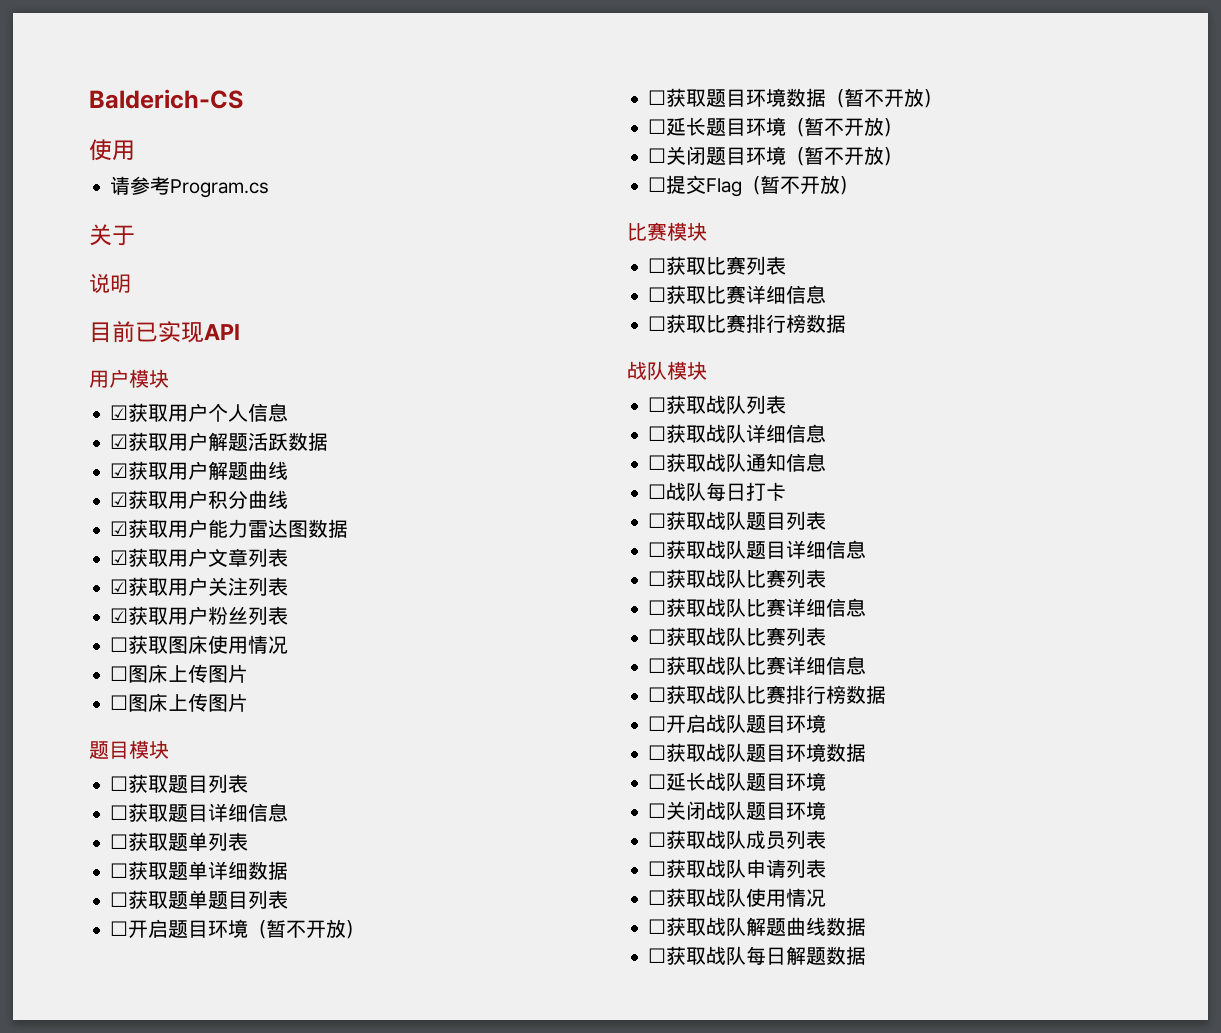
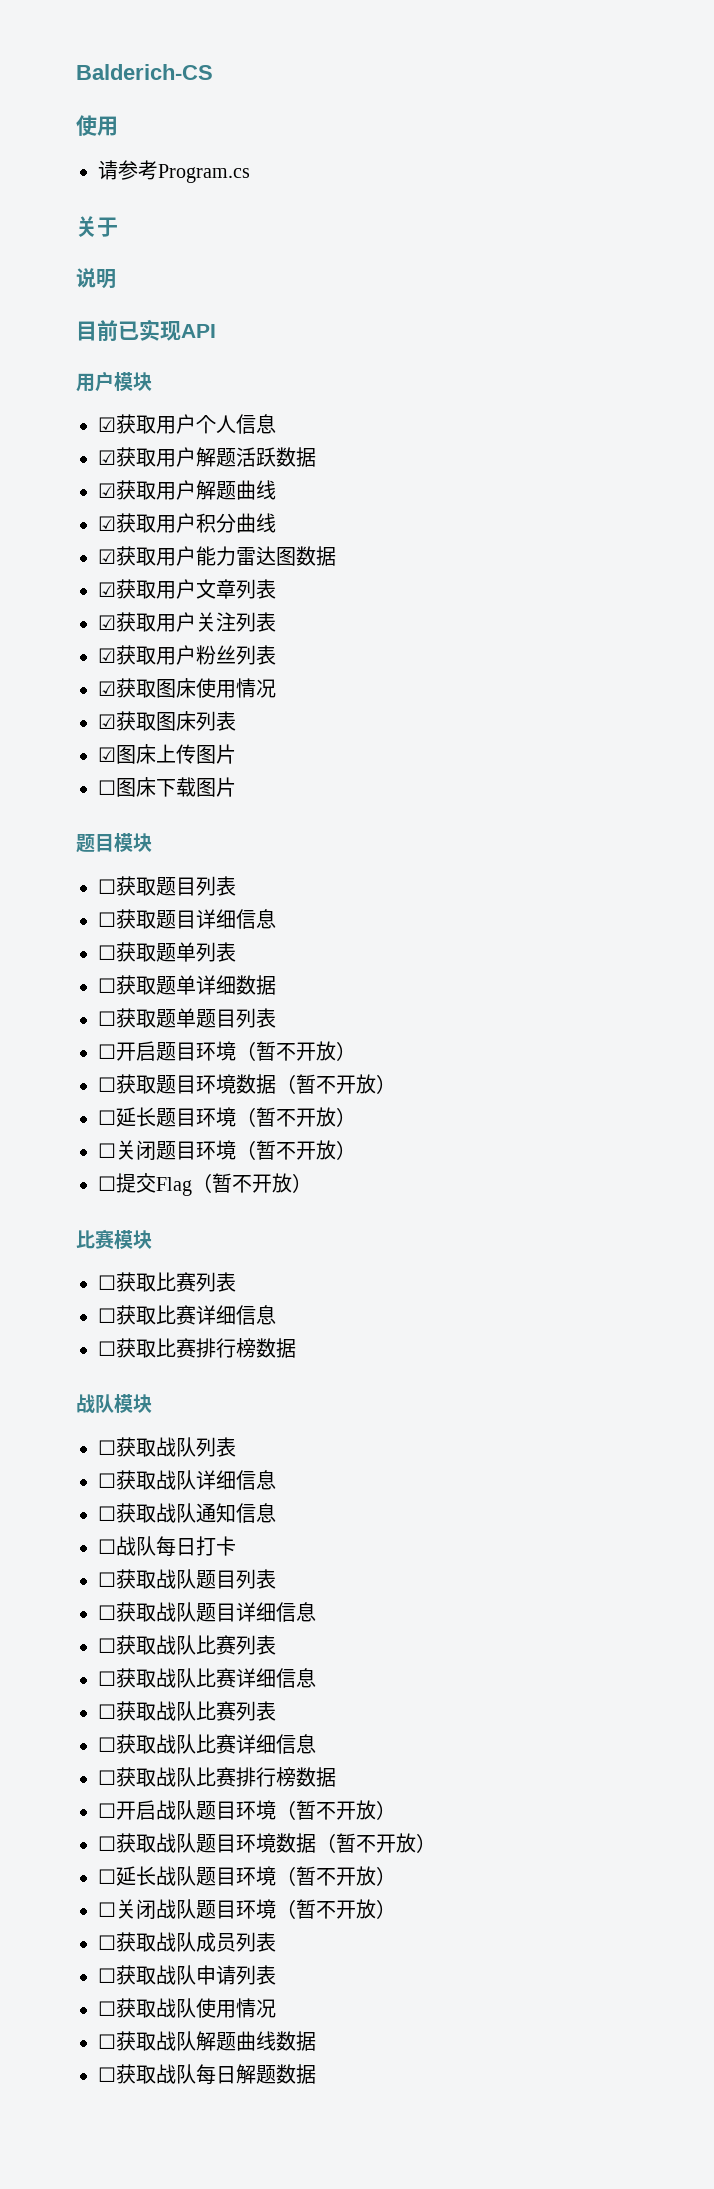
- ☐获取图床使用情况
- ☐图床上传图片
- ☐图床上传图片
+ ☑获取图床使用情况
+ ☑获取图床列表
+ ☑图床上传图片
+ ☐图床下载图片
- ☐开启战队题目环境
+ ☐开启战队题目环境（暂不开放）
- ☐获取战队题目环境数据
+ ☐获取战队题目环境数据（暂不开放）
- ☐延长战队题目环境
+ ☐延长战队题目环境（暂不开放）
- ☐关闭战队题目环境
+ ☐关闭战队题目环境（暂不开放）

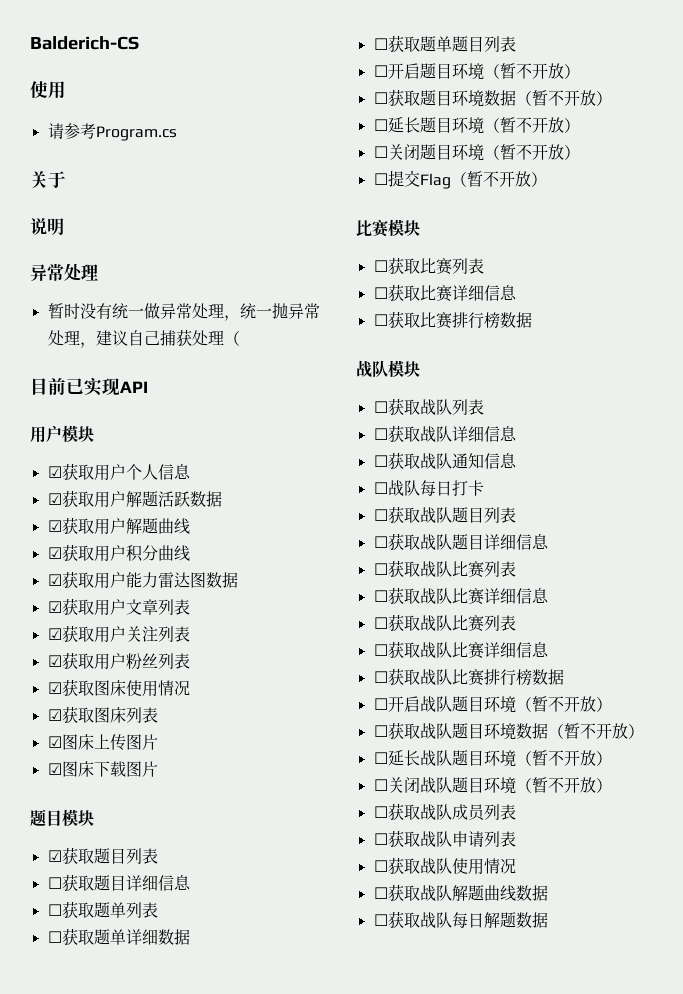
  说明
+ 异常处理
+ 暂时没有统一做异常处理，统一抛异常处理，建议自己捕获处理（
- ☐图床下载图片
+ ☑图床下载图片
- ☐获取题目列表
+ ☑获取题目列表

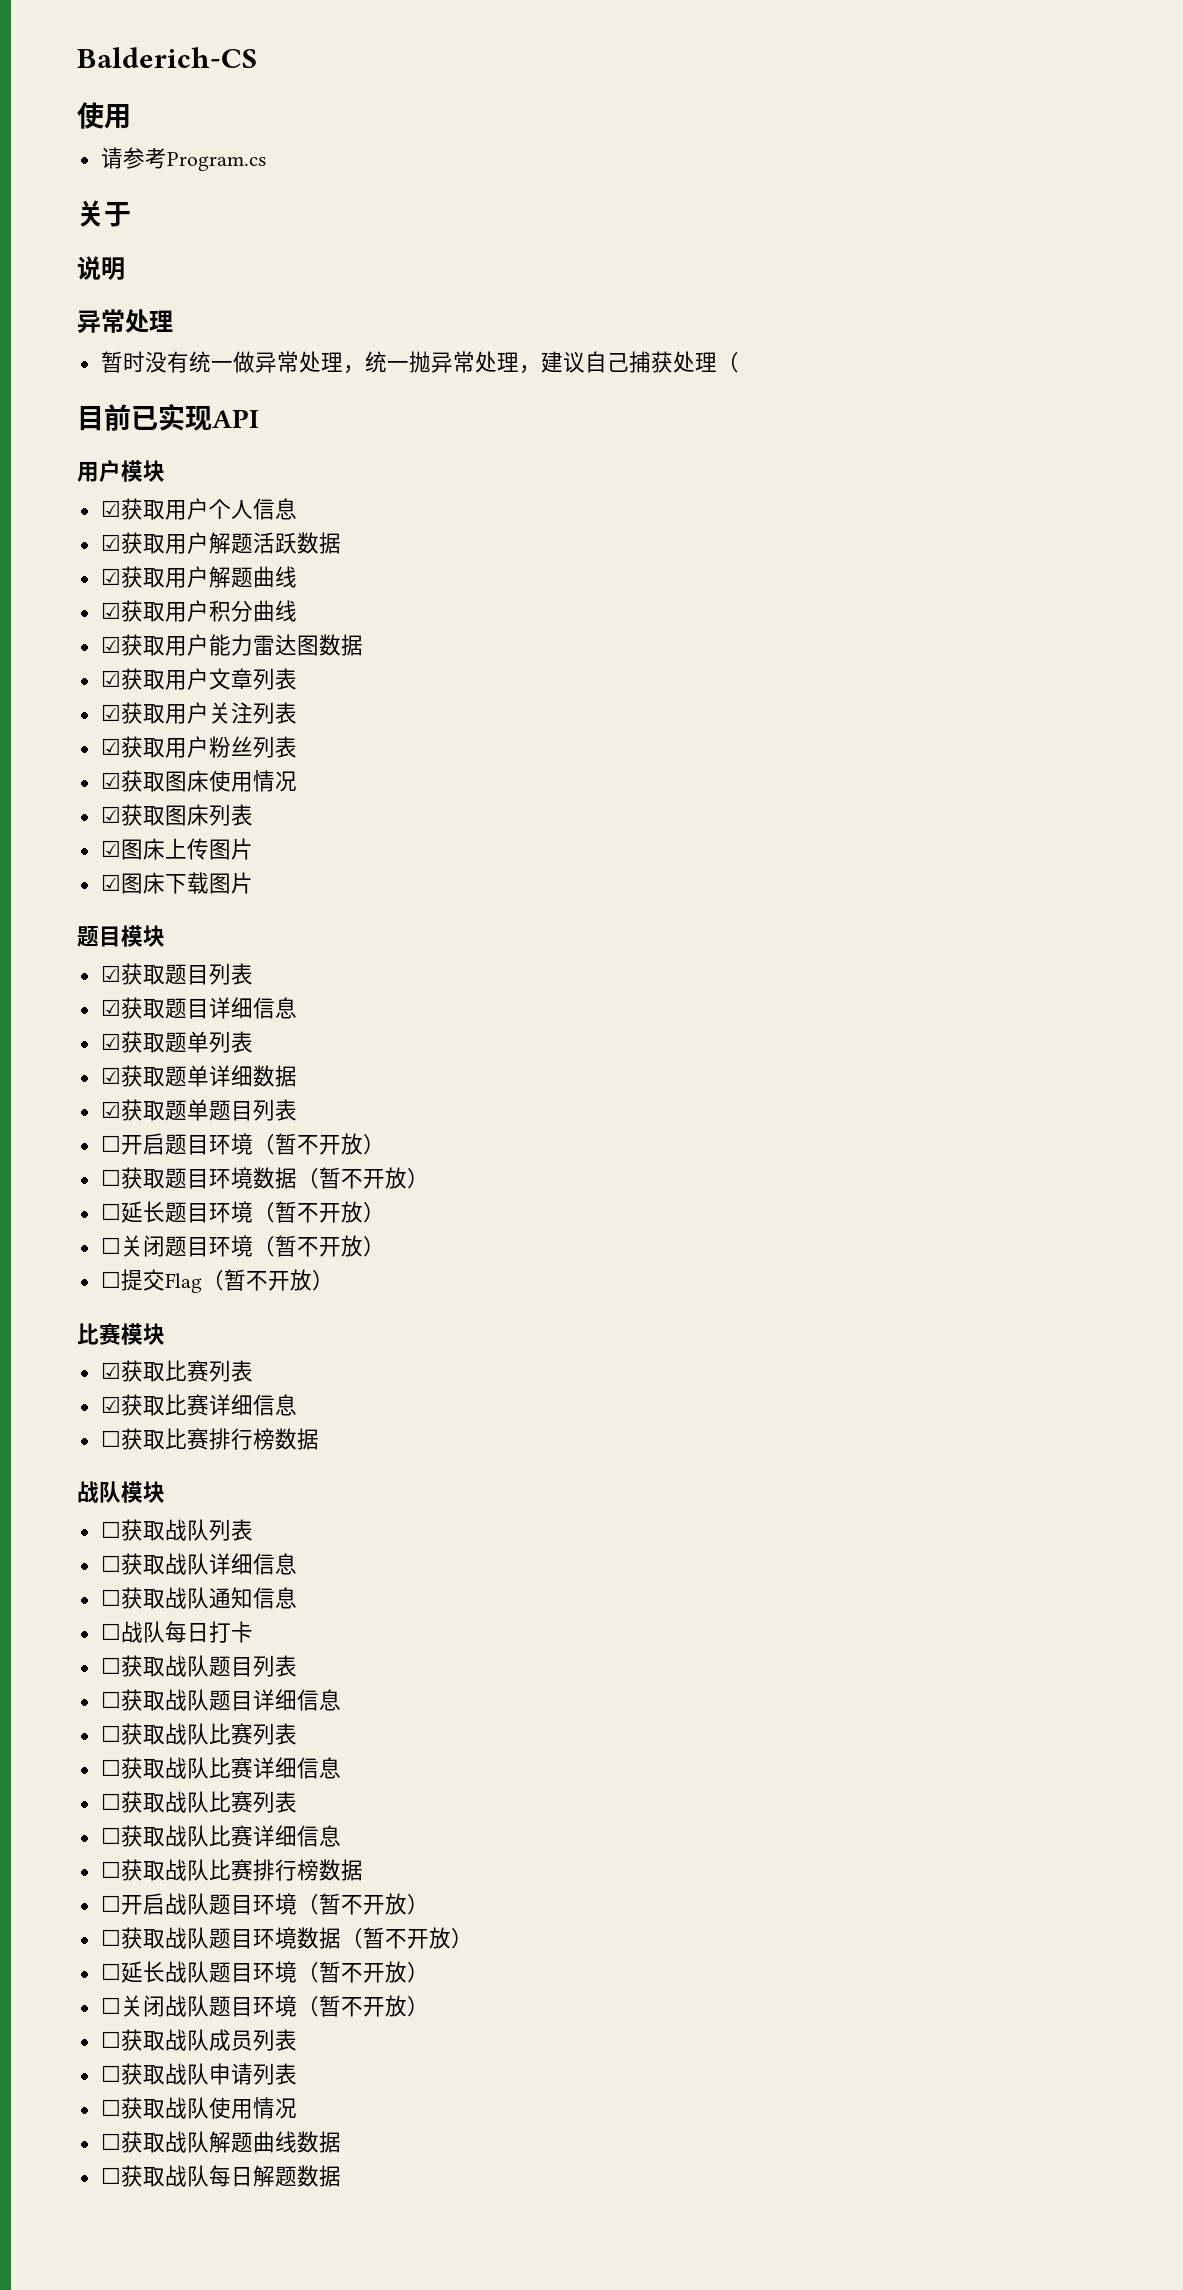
- ☐获取题目详细信息
+ ☑获取题目详细信息
- ☐获取题单列表
+ ☑获取题单列表
- ☐获取题单详细数据
+ ☑获取题单详细数据
- ☐获取题单题目列表
+ ☑获取题单题目列表
- ☐获取比赛列表
+ ☑获取比赛列表
- ☐获取比赛详细信息
+ ☑获取比赛详细信息

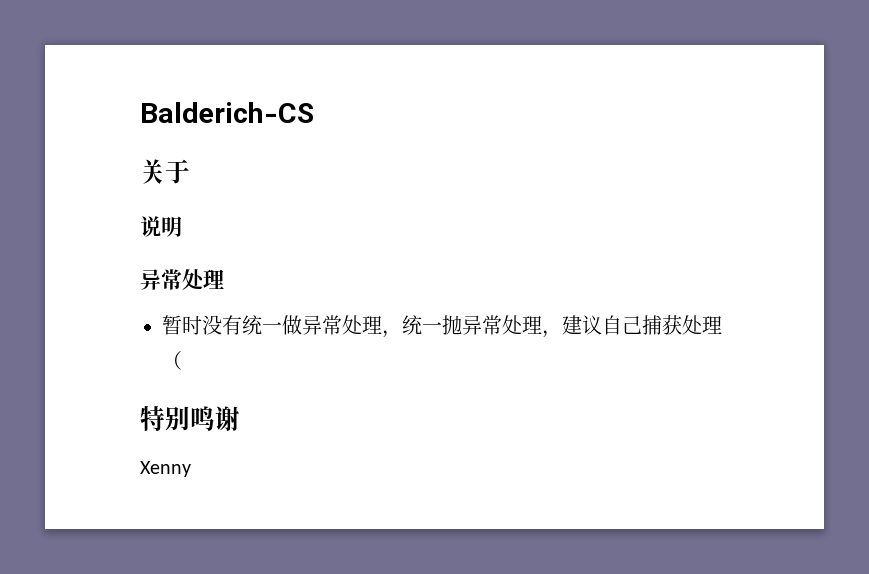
  Balderich-CS
- 使用
- 请参考Program.cs
- 目前已实现API
- 用户模块
- ☑获取用户个人信息
- ☑获取用户解题活跃数据
- ☑获取用户解题曲线
- ☑获取用户积分曲线
- ☑获取用户能力雷达图数据
- ☑获取用户文章列表
- ☑获取用户关注列表
- ☑获取用户粉丝列表
- ☑获取图床使用情况
- ☑获取图床列表
- ☑图床上传图片
- ☑图床下载图片
- 题目模块
- ☑获取题目列表
- ☑获取题目详细信息
- ☑获取题单列表
- ☑获取题单详细数据
- ☑获取题单题目列表
- ☐开启题目环境（暂不开放）
- ☐获取题目环境数据（暂不开放）
- ☐延长题目环境（暂不开放）
- ☐关闭题目环境（暂不开放）
- ☐提交Flag（暂不开放）
- 比赛模块
- ☑获取比赛列表
- ☑获取比赛详细信息
- ☐获取比赛排行榜数据
- 战队模块
- ☐获取战队列表
- ☐获取战队详细信息
- ☐获取战队通知信息
- ☐战队每日打卡
- ☐获取战队题目列表
- ☐获取战队题目详细信息
- ☐获取战队比赛列表
- ☐获取战队比赛详细信息
- ☐获取战队比赛列表
- ☐获取战队比赛详细信息
- ☐获取战队比赛排行榜数据
- ☐开启战队题目环境（暂不开放）
- ☐获取战队题目环境数据（暂不开放）
- ☐延长战队题目环境（暂不开放）
- ☐关闭战队题目环境（暂不开放）
- ☐获取战队成员列表
- ☐获取战队申请列表
- ☐获取战队使用情况
- ☐获取战队解题曲线数据
- ☐获取战队每日解题数据
+ 特别鸣谢
+ Xenny

